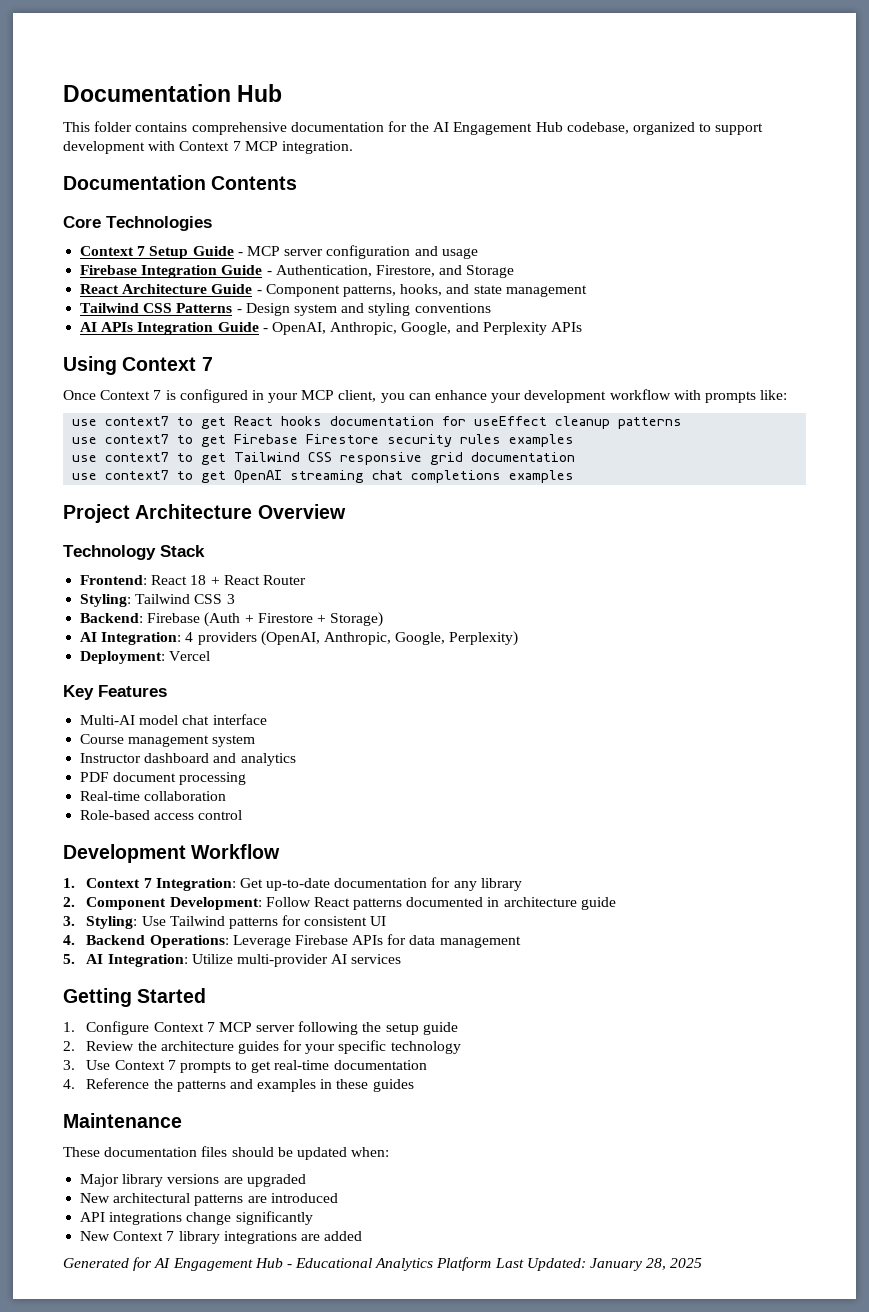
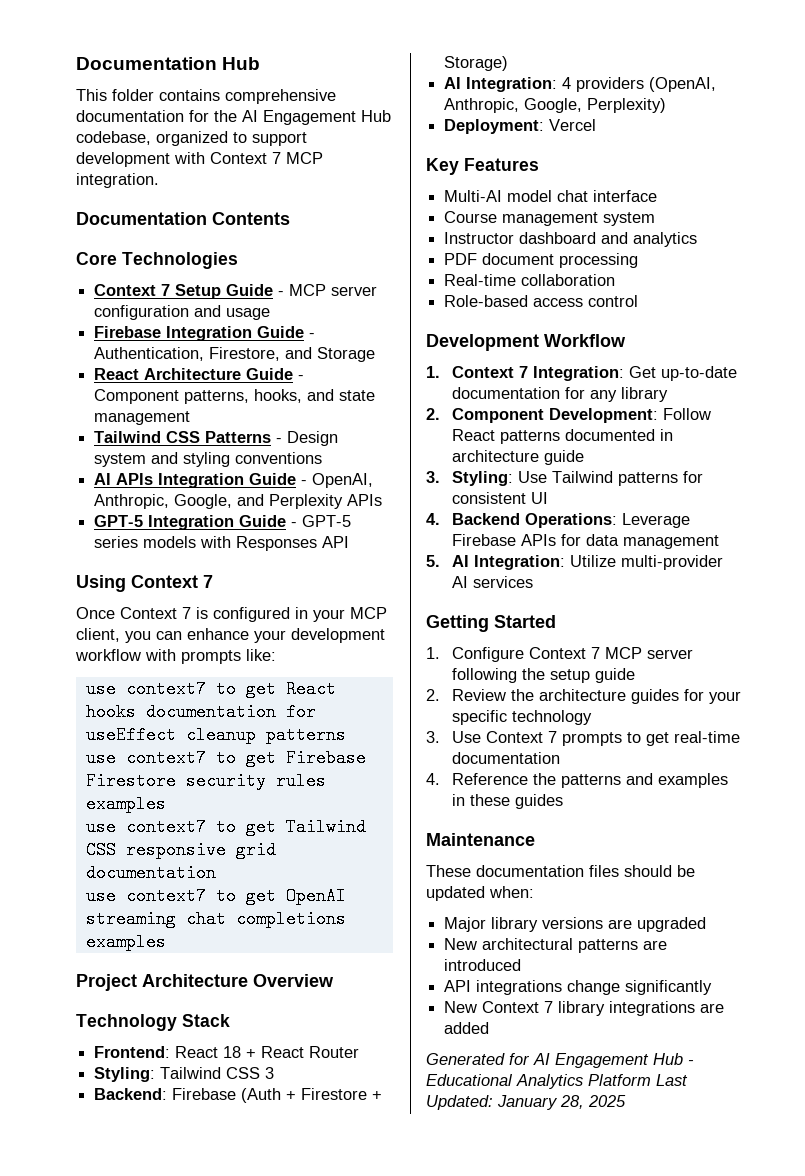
+ GPT-5 Integration Guide - GPT-5 series models with Responses API

